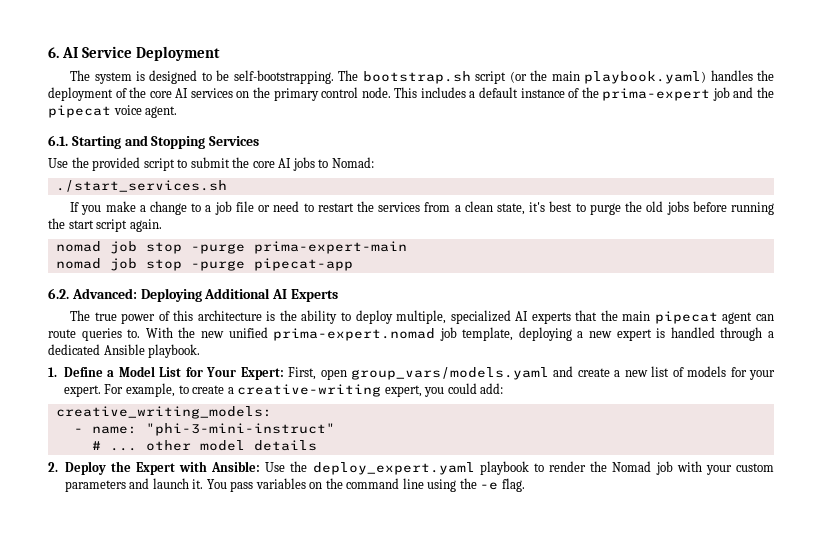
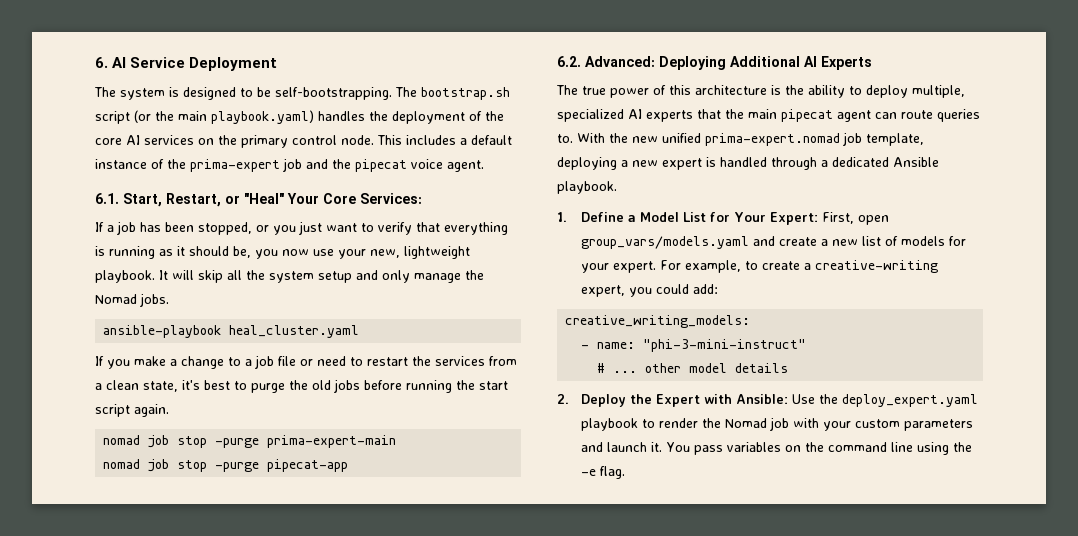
- 6.1. Starting and Stopping Services
- Use the provided script to submit the core AI jobs to Nomad:
- ./start_services.sh
+ 6.1. Start, Restart, or "Heal" Your Core Services:
+ If a job has been stopped, or you just want to verify that everything is running as it should be, you now use your new, lightweight playbook. It will skip all the system setup and only manage the Nomad jobs.
+ ansible-playbook heal_cluster.yaml

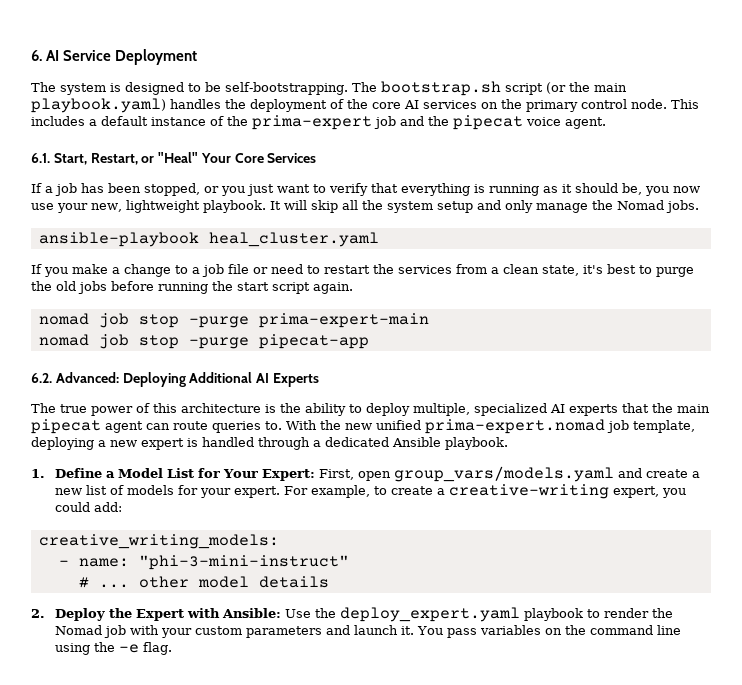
- 6.1. Start, Restart, or "Heal" Your Core Services:
+ 6.1. Start, Restart, or "Heal" Your Core Services

